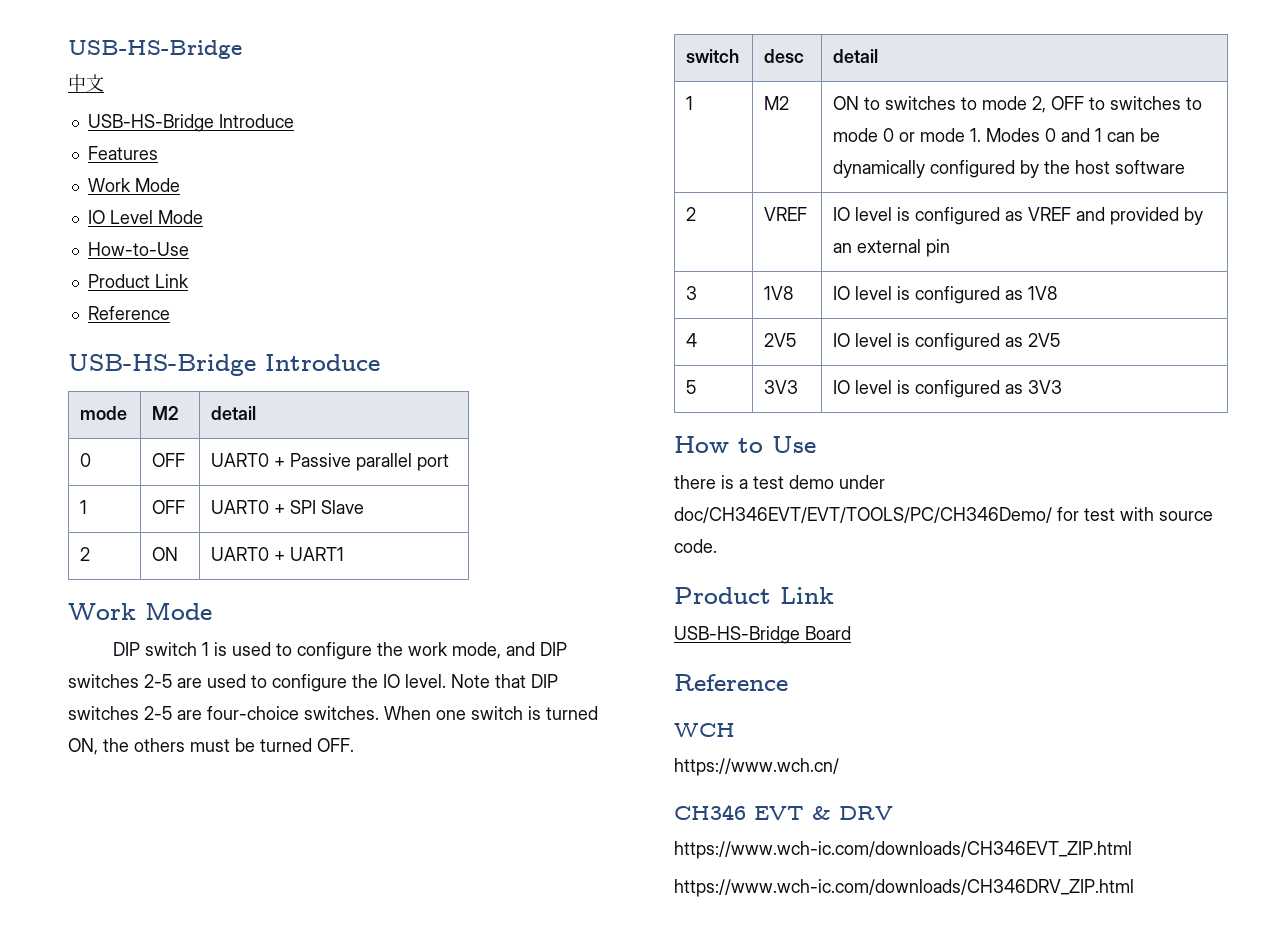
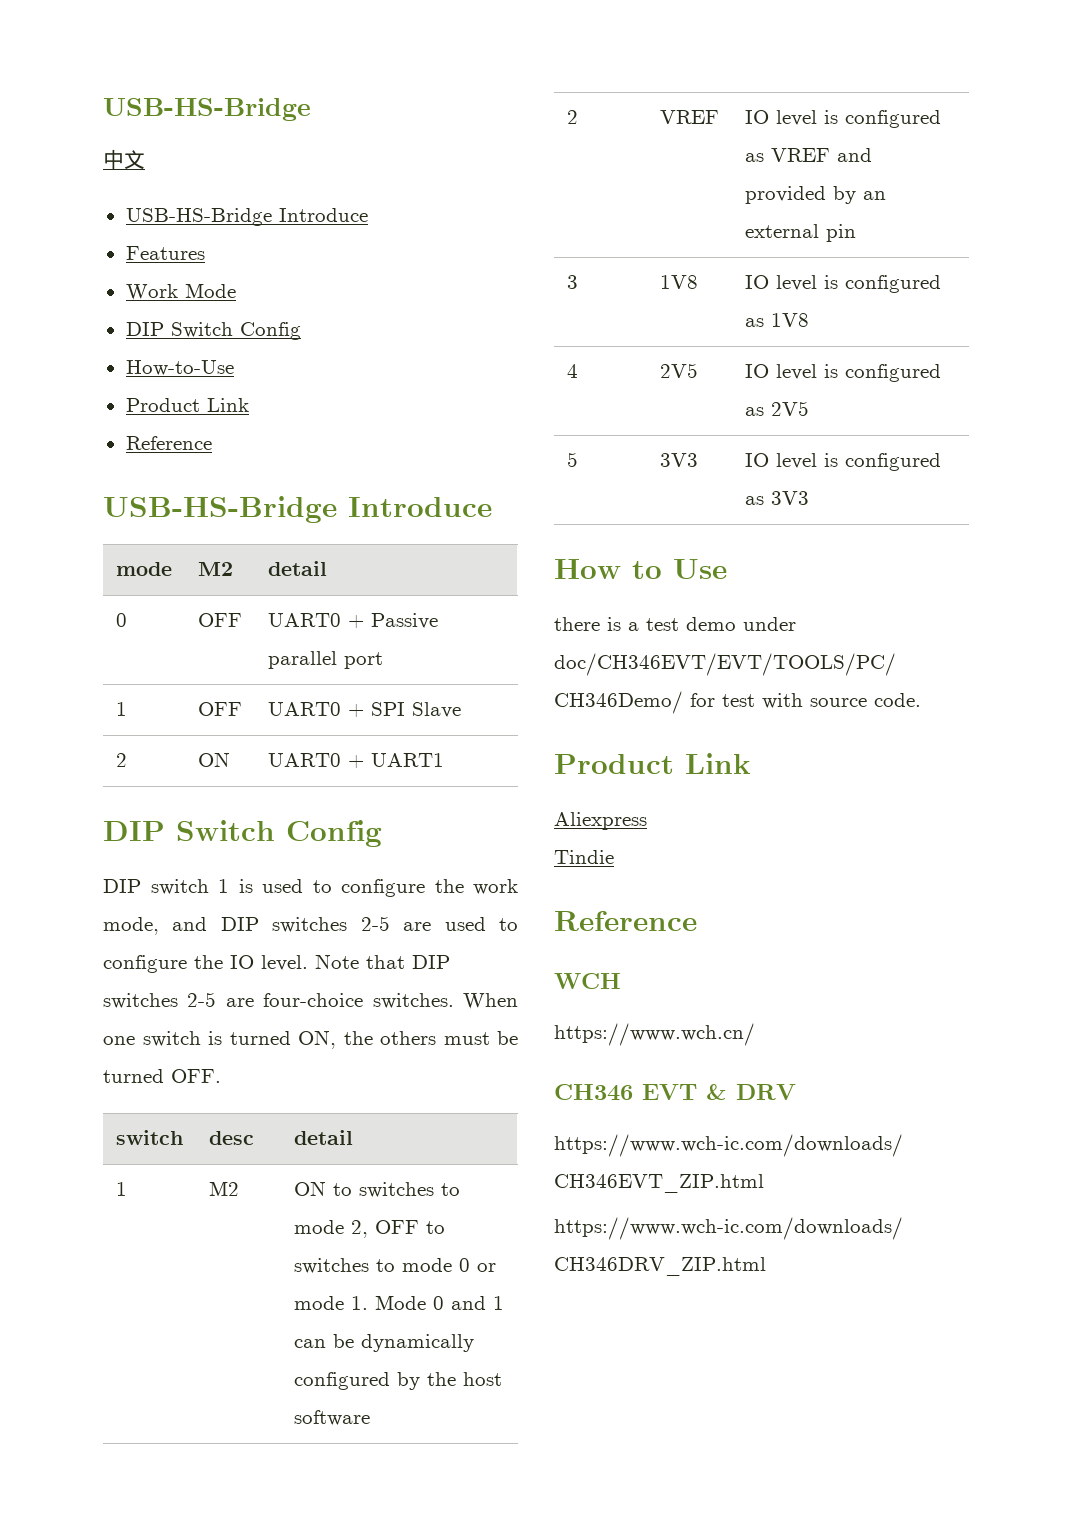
  Features
  Work Mode
- IO Level Mode
+ DIP Switch Config
  2 | ON | UART0 + UART1
- Work Mode
+ DIP Switch Config
- 1 | M2 | ON to switches to mode 2, OFF to switches to mode 0 or mode 1. Modes 0 and 1 can be dynamically configured by the host software
+ 1 | M2 | ON to switches to mode 2, OFF to switches to mode 0 or mode 1. Mode 0 and 1 can be dynamically configured by the host software
- USB-HS-Bridge Board
+ Aliexpress
+ Tindie

